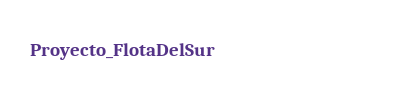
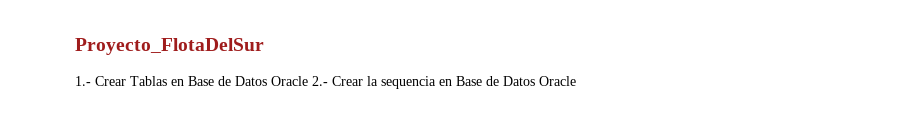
+ 1.- Crear Tablas en Base de Datos Oracle 2.- Crear la sequencia en Base de Datos Oracle

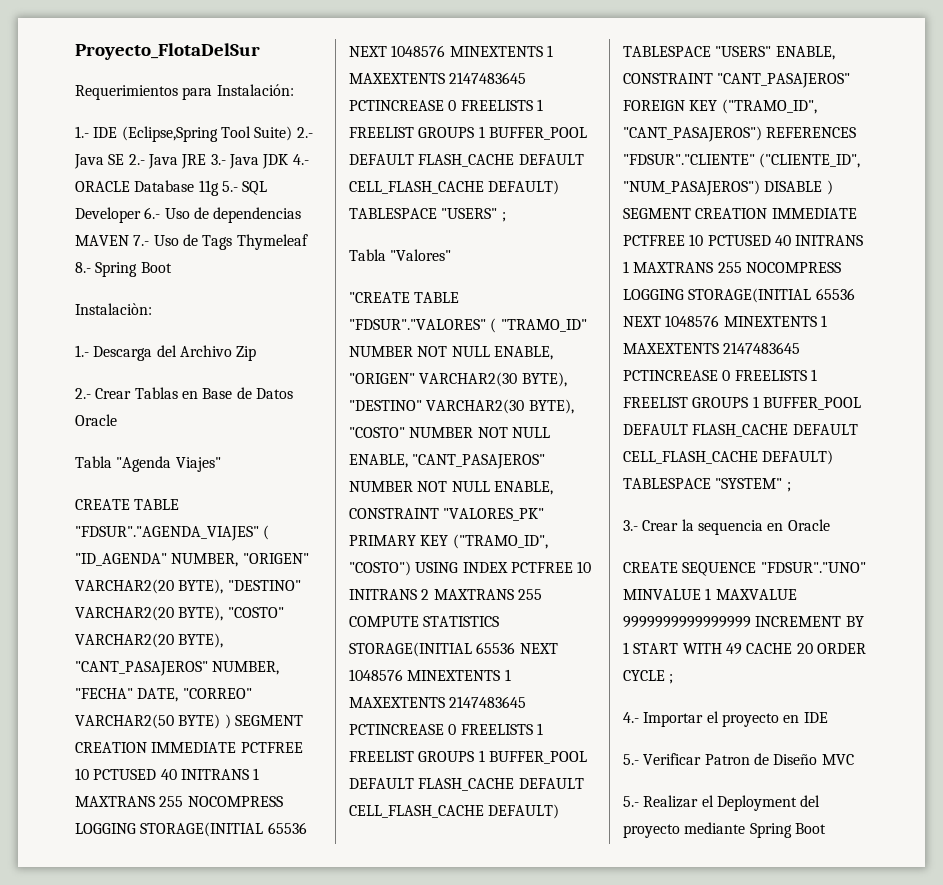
- 1.- Crear Tablas en Base de Datos Oracle 2.- Crear la sequencia en Base de Datos Oracle
+ Requerimientos para Instalación:
+ 1.- IDE (Eclipse,Spring Tool Suite) 2.- Java SE 2.- Java JRE 3.- Java JDK 4.- ORACLE Database 11g 5.- SQL Developer 6.- Uso de dependencias MAVEN 7.- Uso de Tags Thymeleaf 8.- Spring Boot
+ Instalaciòn:
+ 1.- Descarga del Archivo Zip
+ 2.- Crear Tablas en Base de Datos Oracle
+ Tabla "Agenda Viajes"
+ CREATE TABLE "FDSUR"."AGENDA_VIAJES" ( "ID_AGENDA" NUMBER, "ORIGEN" VARCHAR2(20 BYTE), "DESTINO" VARCHAR2(20 BYTE), "COSTO" VARCHAR2(20 BYTE), "CANT_PASAJEROS" NUMBER, "FECHA" DATE, "CORREO" VARCHAR2(50 BYTE) ) SEGMENT CREATION IMMEDIATE PCTFREE 10 PCTUSED 40 INITRANS 1 MAXTRANS 255 NOCOMPRESS LOGGING STORAGE(INITIAL 65536 NEXT 1048576 MINEXTENTS 1 MAXEXTENTS 2147483645 PCTINCREASE 0 FREELISTS 1 FREELIST GROUPS 1 BUFFER_POOL DEFAULT FLASH_CACHE DEFAULT CELL_FLASH_CACHE DEFAULT) TABLESPACE "USERS" ;
+ Tabla "Valores"
+ "CREATE TABLE "FDSUR"."VALORES" ( "TRAMO_ID" NUMBER NOT NULL ENABLE, "ORIGEN" VARCHAR2(30 BYTE), "DESTINO" VARCHAR2(30 BYTE), "COSTO" NUMBER NOT NULL ENABLE, "CANT_PASAJEROS" NUMBER NOT NULL ENABLE, CONSTRAINT "VALORES_PK" PRIMARY KEY ("TRAMO_ID", "COSTO") USING INDEX PCTFREE 10 INITRANS 2 MAXTRANS 255 COMPUTE STATISTICS STORAGE(INITIAL 65536 NEXT 1048576 MINEXTENTS 1 MAXEXTENTS 2147483645 PCTINCREASE 0 FREELISTS 1 FREELIST GROUPS 1 BUFFER_POOL DEFAULT FLASH_CACHE DEFAULT CELL_FLASH_CACHE DEFAULT) TABLESPACE "USERS" ENABLE, CONSTRAINT "CANT_PASAJEROS" FOREIGN KEY ("TRAMO_ID", "CANT_PASAJEROS") REFERENCES "FDSUR"."CLIENTE" ("CLIENTE_ID", "NUM_PASAJEROS") DISABLE ) SEGMENT CREATION IMMEDIATE PCTFREE 10 PCTUSED 40 INITRANS 1 MAXTRANS 255 NOCOMPRESS LOGGING STORAGE(INITIAL 65536 NEXT 1048576 MINEXTENTS 1 MAXEXTENTS 2147483645 PCTINCREASE 0 FREELISTS 1 FREELIST GROUPS 1 BUFFER_POOL DEFAULT FLASH_CACHE DEFAULT CELL_FLASH_CACHE DEFAULT) TABLESPACE "SYSTEM" ;
+ 3.- Crear la sequencia en Oracle
+ CREATE SEQUENCE "FDSUR"."UNO" MINVALUE 1 MAXVALUE 9999999999999999 INCREMENT BY 1 START WITH 49 CACHE 20 ORDER CYCLE ;
+ 4.- Importar el proyecto en IDE
+ 5.- Verificar Patron de Diseño MVC
+ 5.- Realizar el Deployment del proyecto mediante Spring Boot

